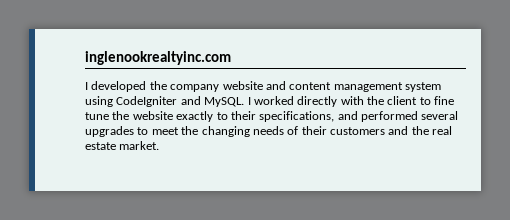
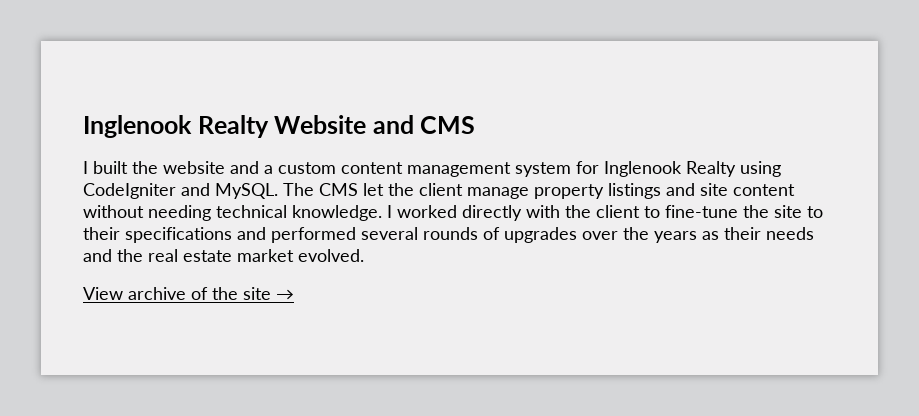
- inglenookrealtyinc.com
- I developed the company website and content management system using CodeIgniter and MySQL.
+ Inglenook Realty Website and CMS
+ I built the website and a custom content management system for Inglenook Realty using CodeIgniter and MySQL. The CMS let the client manage property listings and site content without needing technical knowledge.
- I worked directly with the client to fine tune the website exactly to their specifications, and performed several upgrades to meet the changing needs of their customers and the real estate market.
+ I worked directly with the client to fine-tune the site to their specifications and performed several rounds of upgrades over the years as their needs and the real estate market evolved.
+ View archive of the site →

